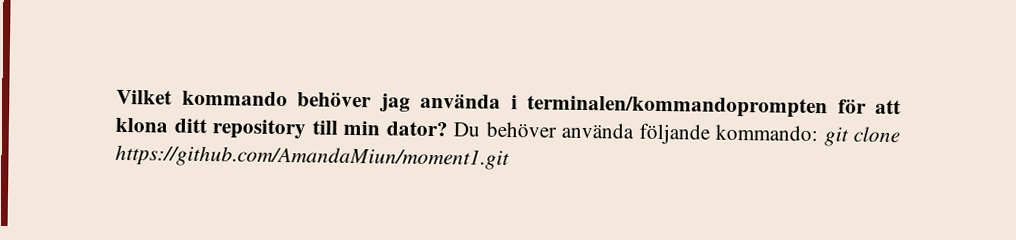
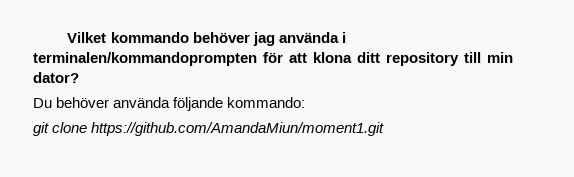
- Vilket kommando behöver jag använda i terminalen/kommandoprompten för att klona ditt repository till min dator? Du behöver använda följande kommando: git clone https://github.com/AmandaMiun/moment1.git
+ Vilket kommando behöver jag använda i terminalen/kommandoprompten för att klona ditt repository till min dator?
+ Du behöver använda följande kommando:
+ git clone https://github.com/AmandaMiun/moment1.git

